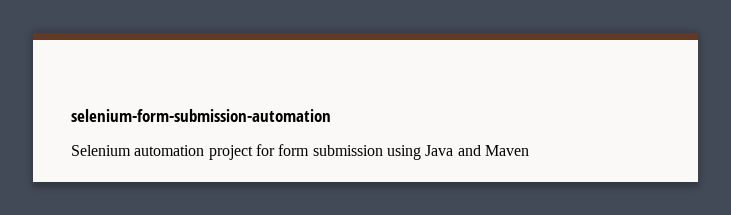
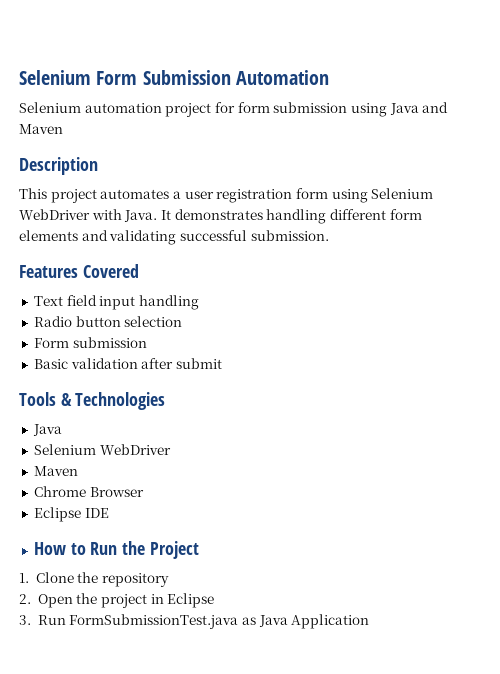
- selenium-form-submission-automation
+ Selenium Form Submission Automation
+ Description
+ This project automates a user registration form using Selenium WebDriver with Java. It demonstrates handling different form elements and validating successful submission.
+ Features Covered
+ Text field input handling
+ Radio button selection
+ Form submission
+ Basic validation after submit
+ Tools & Technologies
+ Java
+ Selenium WebDriver
+ Maven
+ Chrome Browser
+ Eclipse IDE
+ How to Run the Project
+ 1. Clone the repository
+ 2. Open the project in Eclipse
+ 3. Run FormSubmissionTest.java as Java Application

